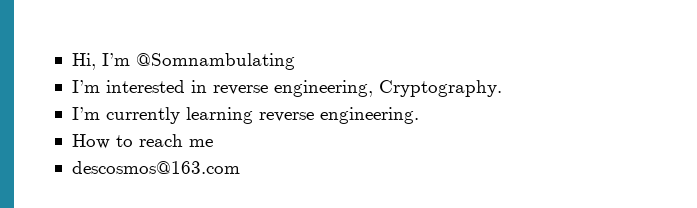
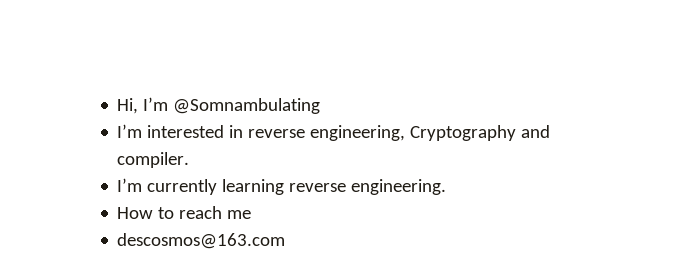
- I’m interested in reverse engineering, Cryptography.
+ I’m interested in reverse engineering, Cryptography and compiler.

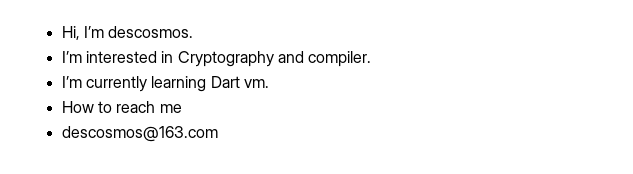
- Hi, I’m @Somnambulating
+ Hi, I’m descosmos.
- I’m interested in reverse engineering, Cryptography and compiler.
+ I’m interested in Cryptography and compiler.
- I’m currently learning reverse engineering.
+ I’m currently learning Dart vm.

